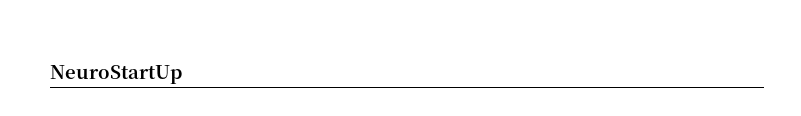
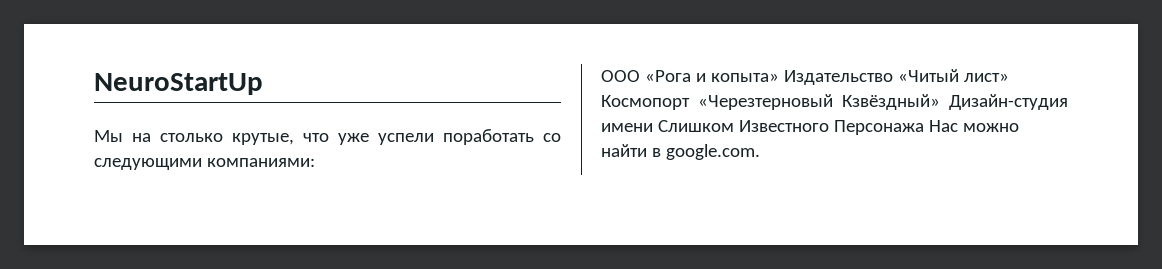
+ Mы на столько крутые, что уже успели поработать со следующими компаниями:
+ ООО «Рога и копыта» Издательство «Читый лист» Космопорт «Черезтерновый Кзвёздный» Дизайн-студия имени Слишком Известного Персонажа Нас можно найти в google.com.

